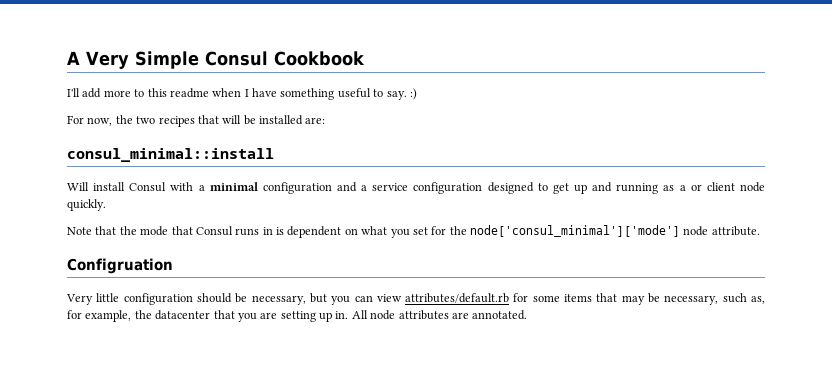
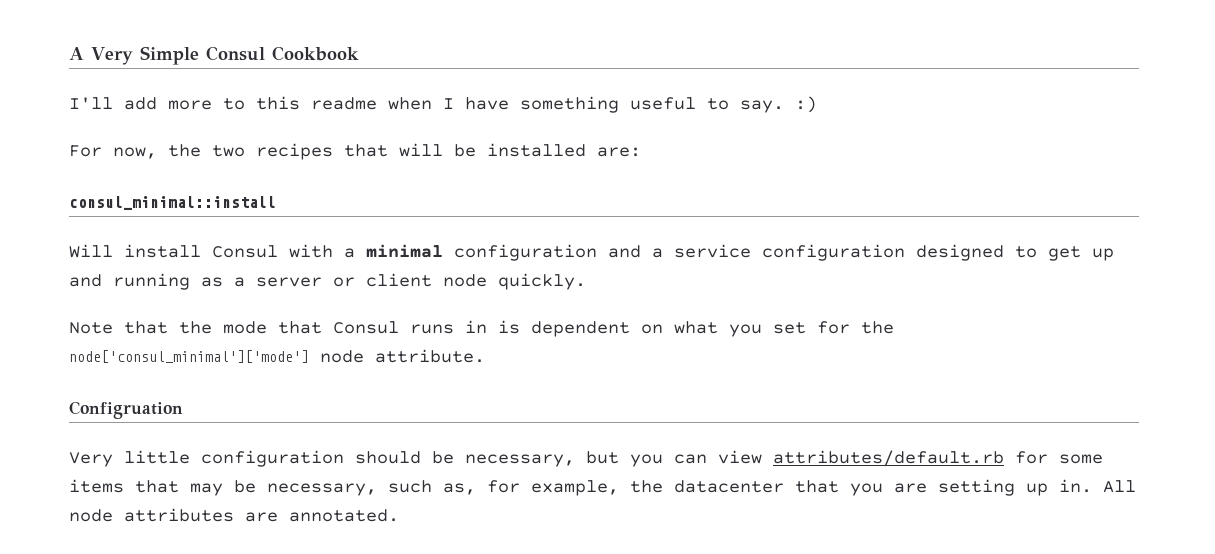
- Will install Consul with a minimal configuration and a service configuration designed to get up and running as a or client node quickly.
+ Will install Consul with a minimal configuration and a service configuration designed to get up and running as a server or client node quickly.

